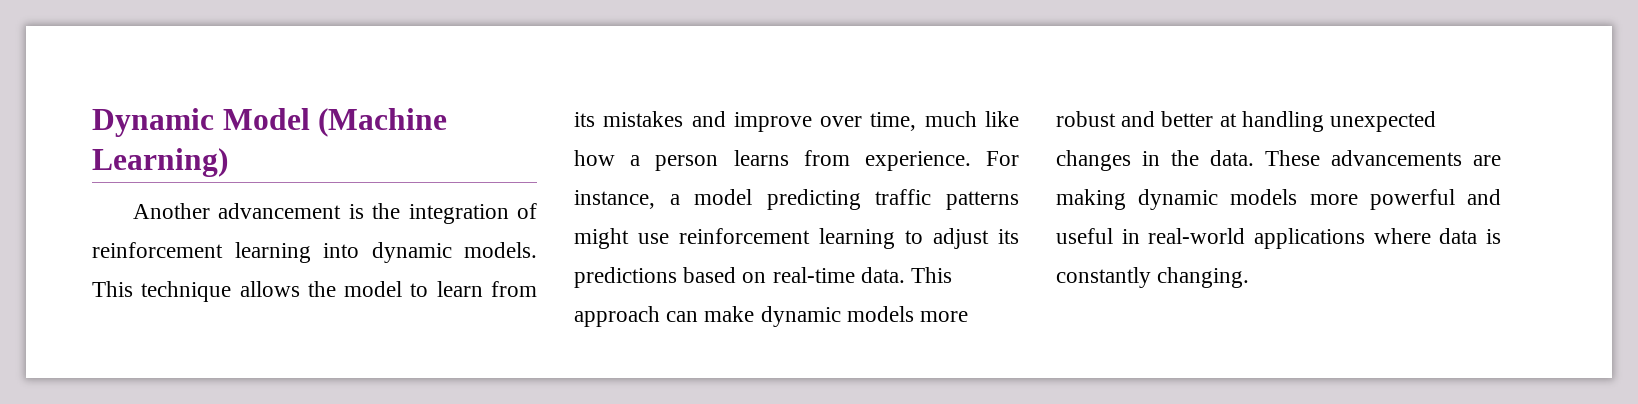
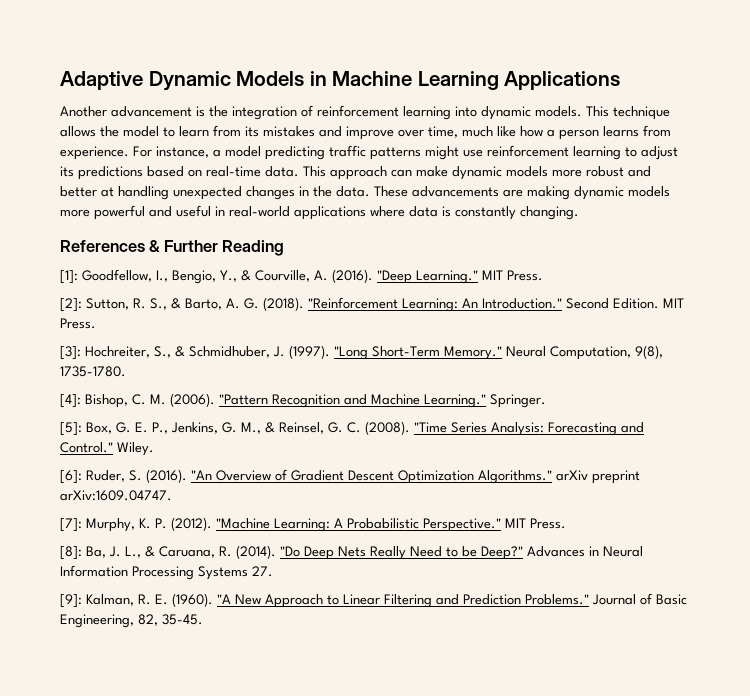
- Dynamic Model (Machine Learning)
+ Adaptive Dynamic Models in Machine Learning Applications
+ References & Further Reading
+ [1]: Goodfellow, I., Bengio, Y., & Courville, A. (2016). "Deep Learning." MIT Press.
+ [2]: Sutton, R. S., & Barto, A. G. (2018). "Reinforcement Learning: An Introduction." Second Edition. MIT Press.
+ [3]: Hochreiter, S., & Schmidhuber, J. (1997). "Long Short-Term Memory." Neural Computation, 9(8), 1735-1780.
+ [4]: Bishop, C. M. (2006). "Pattern Recognition and Machine Learning." Springer.
+ [5]: Box, G. E. P., Jenkins, G. M., & Reinsel, G. C. (2008). "Time Series Analysis: Forecasting and Control." Wiley.
+ [6]: Ruder, S. (2016). "An Overview of Gradient Descent Optimization Algorithms." arXiv preprint arXiv:1609.04747.
+ [7]: Murphy, K. P. (2012). "Machine Learning: A Probabilistic Perspective." MIT Press.
+ [8]: Ba, J. L., & Caruana, R. (2014). "Do Deep Nets Really Need to be Deep?" Advances in Neural Information Processing Systems 27.
+ [9]: Kalman, R. E. (1960). "A New Approach to Linear Filtering and Prediction Problems." Journal of Basic Engineering, 82, 35-45.

